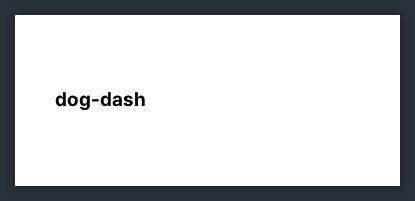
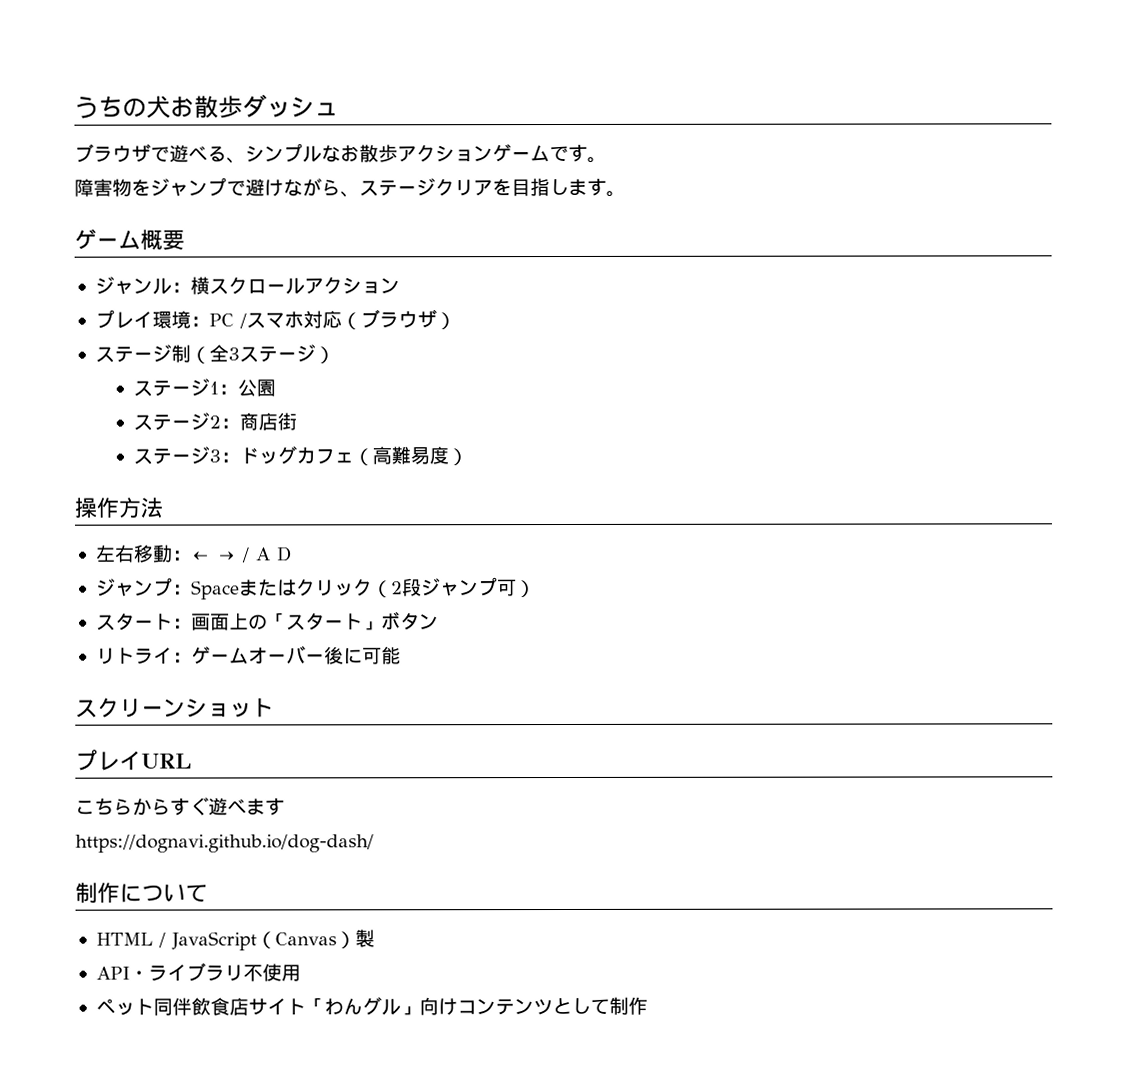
- dog-dash
+ うちの犬お散歩ダッシュ
+ ブラウザで遊べる、シンプルなお散歩アクションゲームです。
+ 障害物をジャンプで避けながら、ステージクリアを目指します。
+ ゲーム概要
+ ジャンル：横スクロールアクション
+ プレイ環境：PC /スマホ対応（ブラウザ）
+ ステージ制（全3ステージ）
+ ステージ1：公園
+ ステージ2：商店街
+ ステージ3：ドッグカフェ（高難易度）
+ 操作方法
+ 左右移動：← → / A D
+ ジャンプ：Spaceまたはクリック（2段ジャンプ可）
+ スタート：画面上の「スタート」ボタン
+ リトライ：ゲームオーバー後に可能
+ スクリーンショット
+ プレイURL
+ こちらからすぐ遊べます
+ https://dognavi.github.io/dog-dash/
+ 制作について
+ HTML / JavaScript（Canvas）製
+ API・ライブラリ不使用
+ ペット同伴飲食店サイト「わんグル」向けコンテンツとして制作

